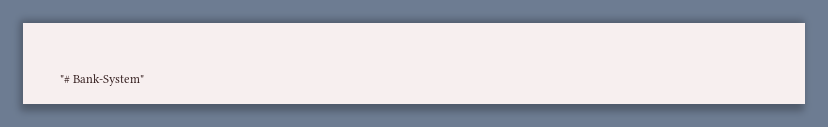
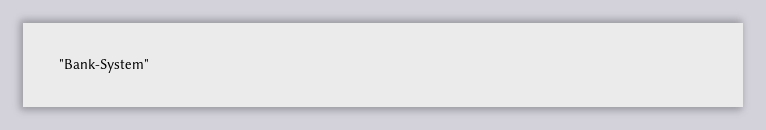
- "# Bank-System"
+ "Bank-System"

